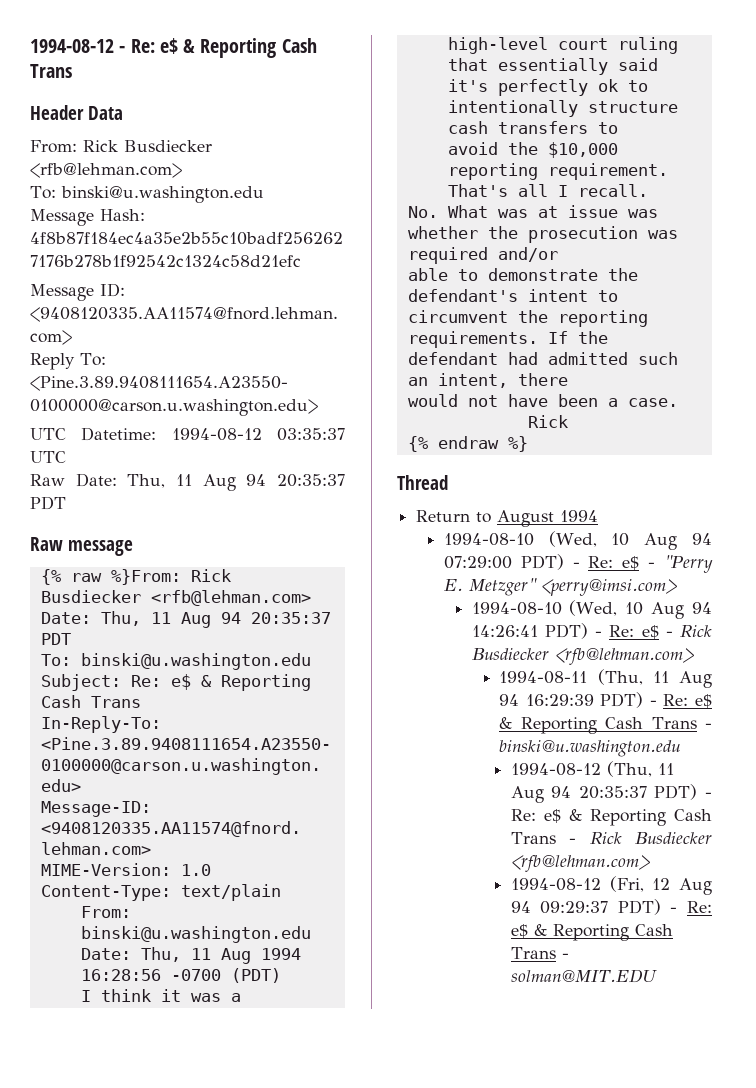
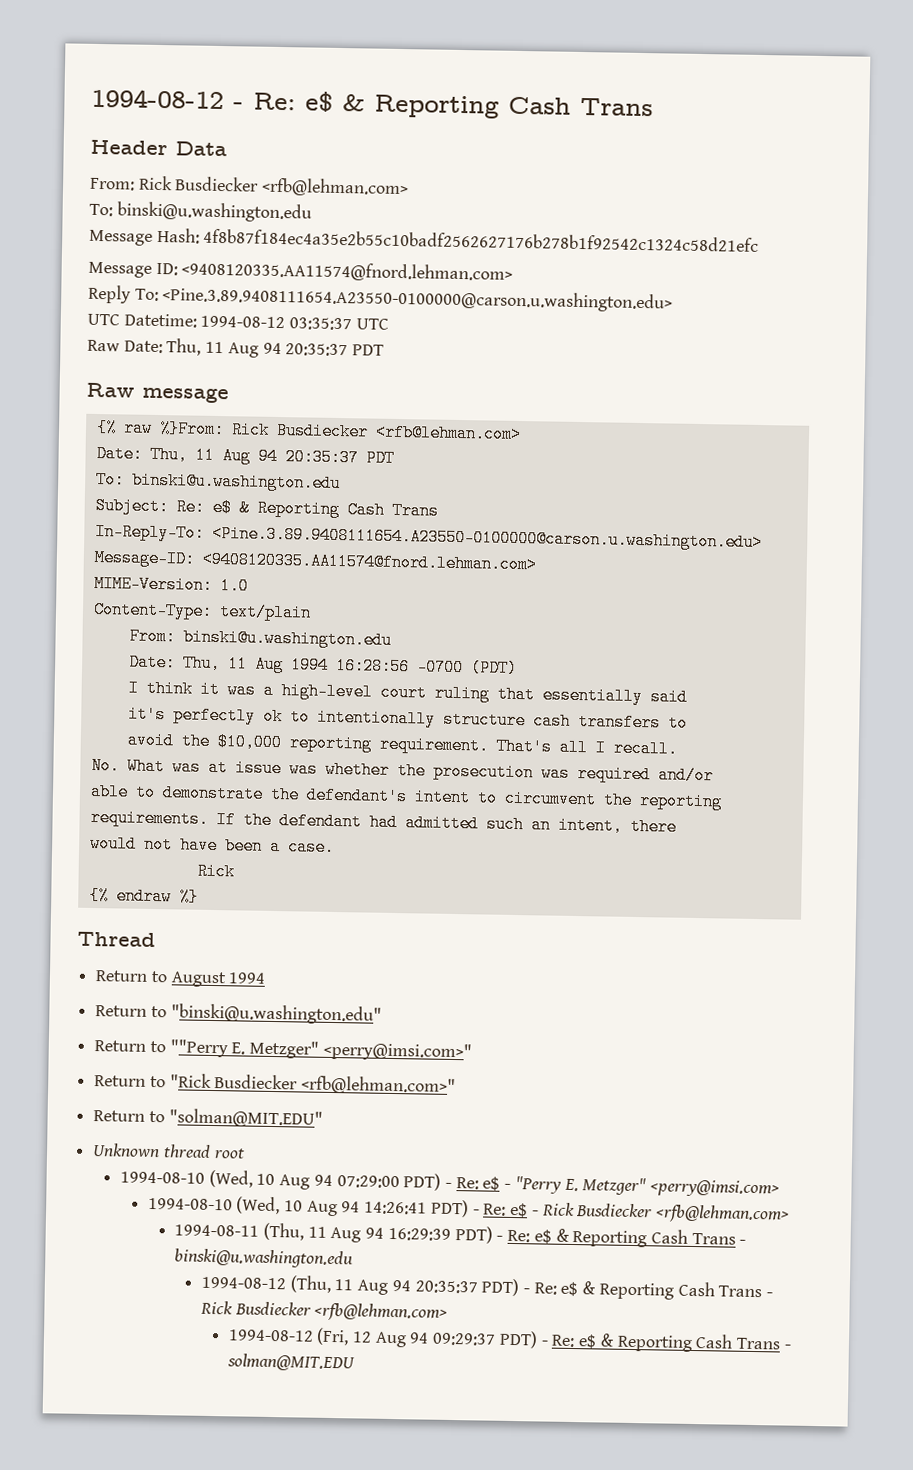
+ Return to "binski@u.washington.edu"
+ Return to ""Perry E. Metzger" <perry@imsi.com>"
+ Return to "Rick Busdiecker <rfb@lehman.com>"
+ Return to "solman@MIT.EDU"
+ Unknown thread root

